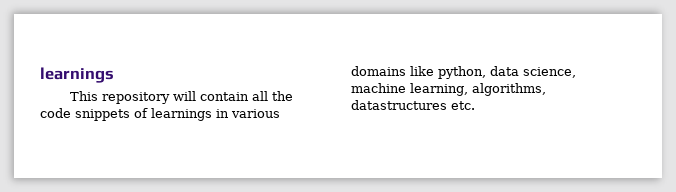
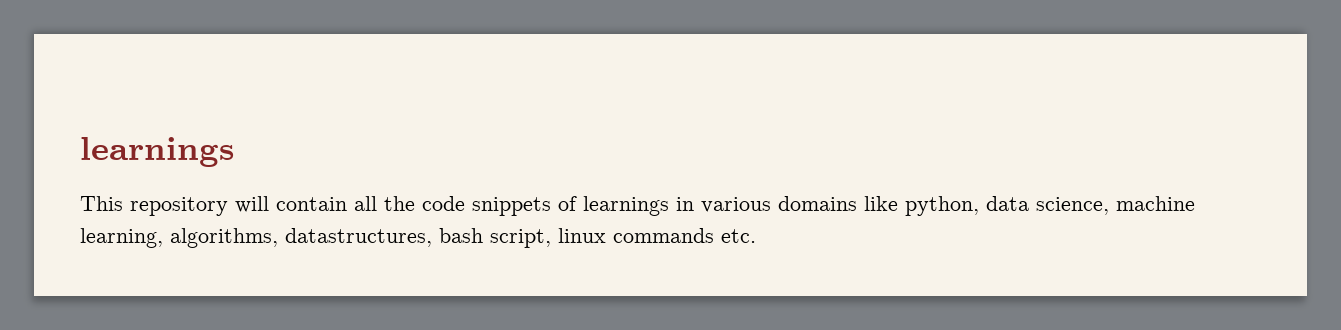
- This repository will contain all the code snippets of learnings in various domains like python, data science, machine learning, algorithms, datastructures etc.
+ This repository will contain all the code snippets of learnings in various domains like python, data science, machine learning, algorithms, datastructures, bash script, linux commands etc.

